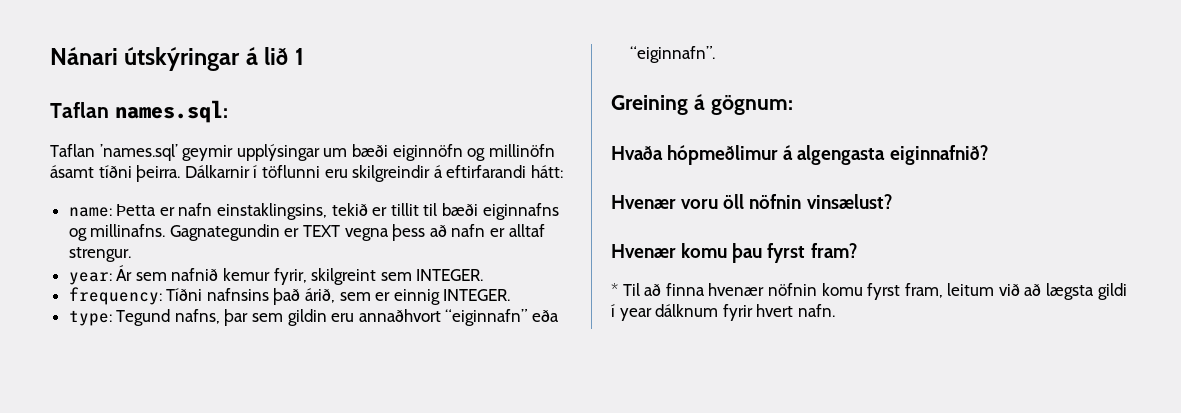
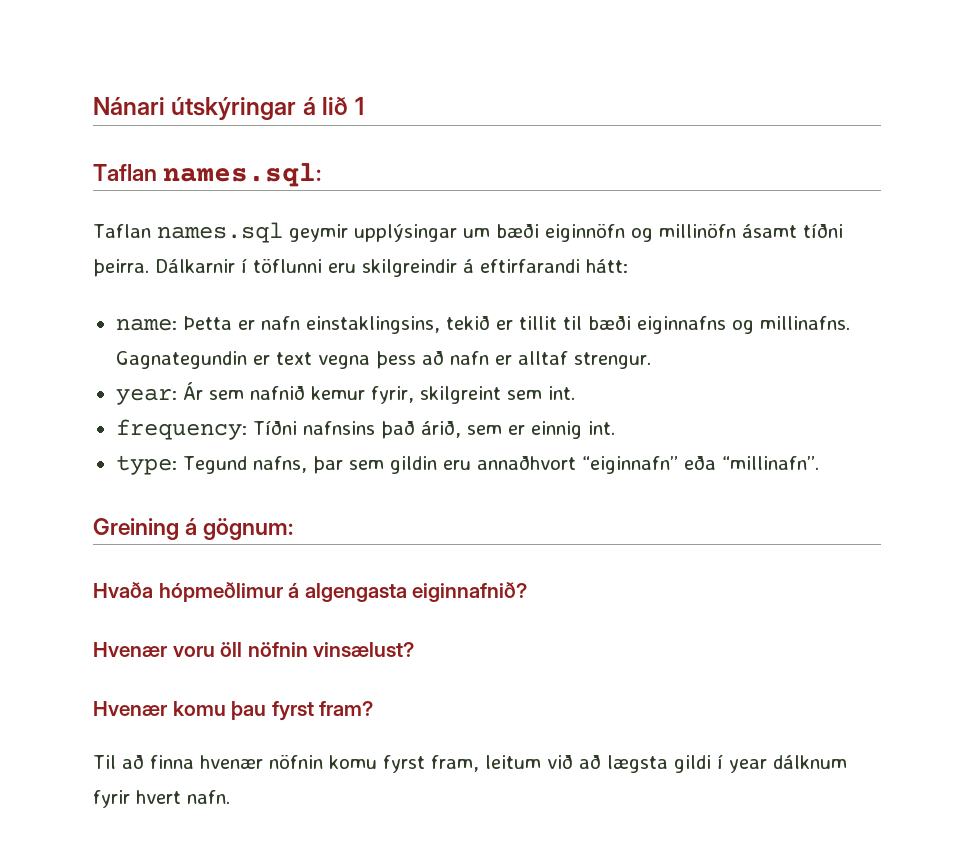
- Taflan ’names.sql’ geymir upplýsingar um bæði eiginnöfn og millinöfn ásamt tíðni þeirra.
+ Taflan names.sql geymir upplýsingar um bæði eiginnöfn og millinöfn ásamt tíðni þeirra.
- Gagnategundin er TEXT vegna þess að nafn er alltaf strengur.
+ Gagnategundin er text vegna þess að nafn er alltaf strengur.
- year: Ár sem nafnið kemur fyrir, skilgreint sem INTEGER.
+ year: Ár sem nafnið kemur fyrir, skilgreint sem int.
- frequency: Tíðni nafnsins það árið, sem er einnig INTEGER.
+ frequency: Tíðni nafnsins það árið, sem er einnig int.
- type: Tegund nafns, þar sem gildin eru annaðhvort “eiginnafn” eða “eiginnafn”.
+ type: Tegund nafns, þar sem gildin eru annaðhvort “eiginnafn” eða “millinafn”.
- * Til að finna hvenær nöfnin komu fyrst fram, leitum við að lægsta gildi í year dálknum fyrir hvert nafn.
+ Til að finna hvenær nöfnin komu fyrst fram, leitum við að lægsta gildi í year dálknum fyrir hvert nafn.

